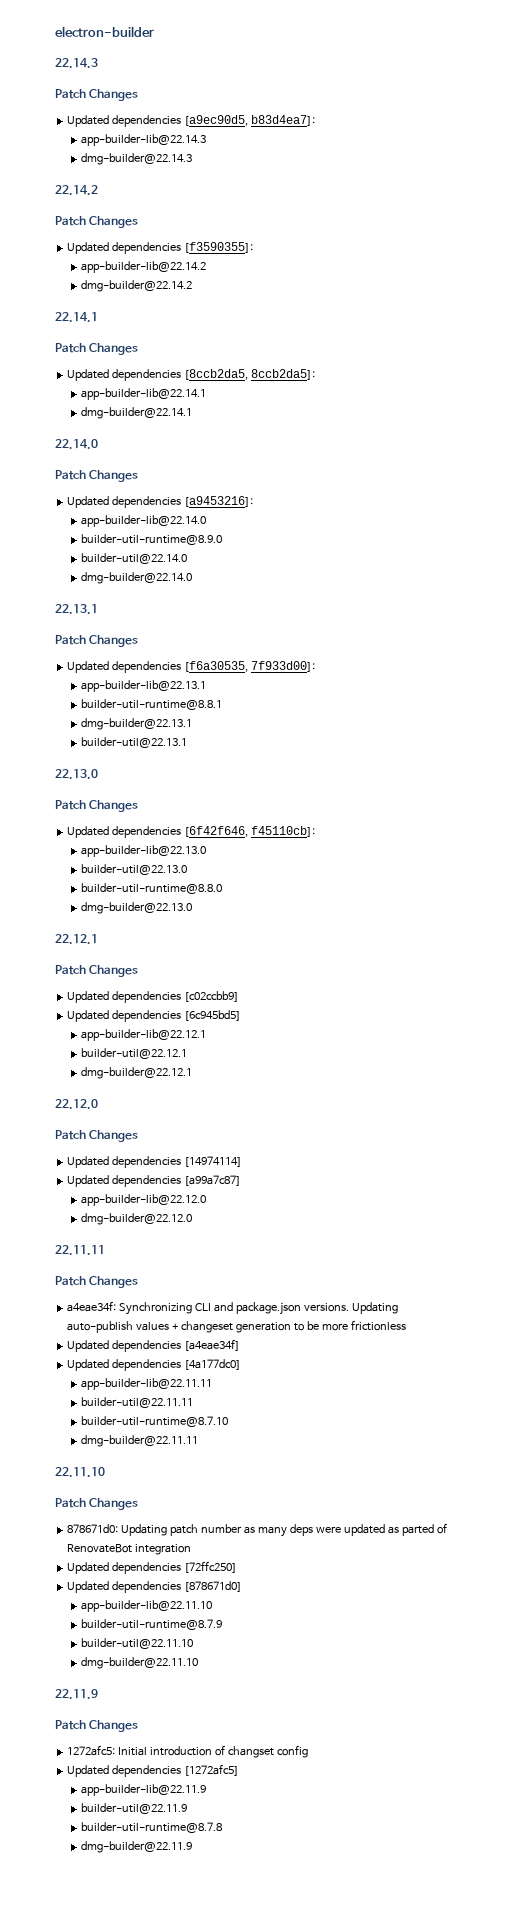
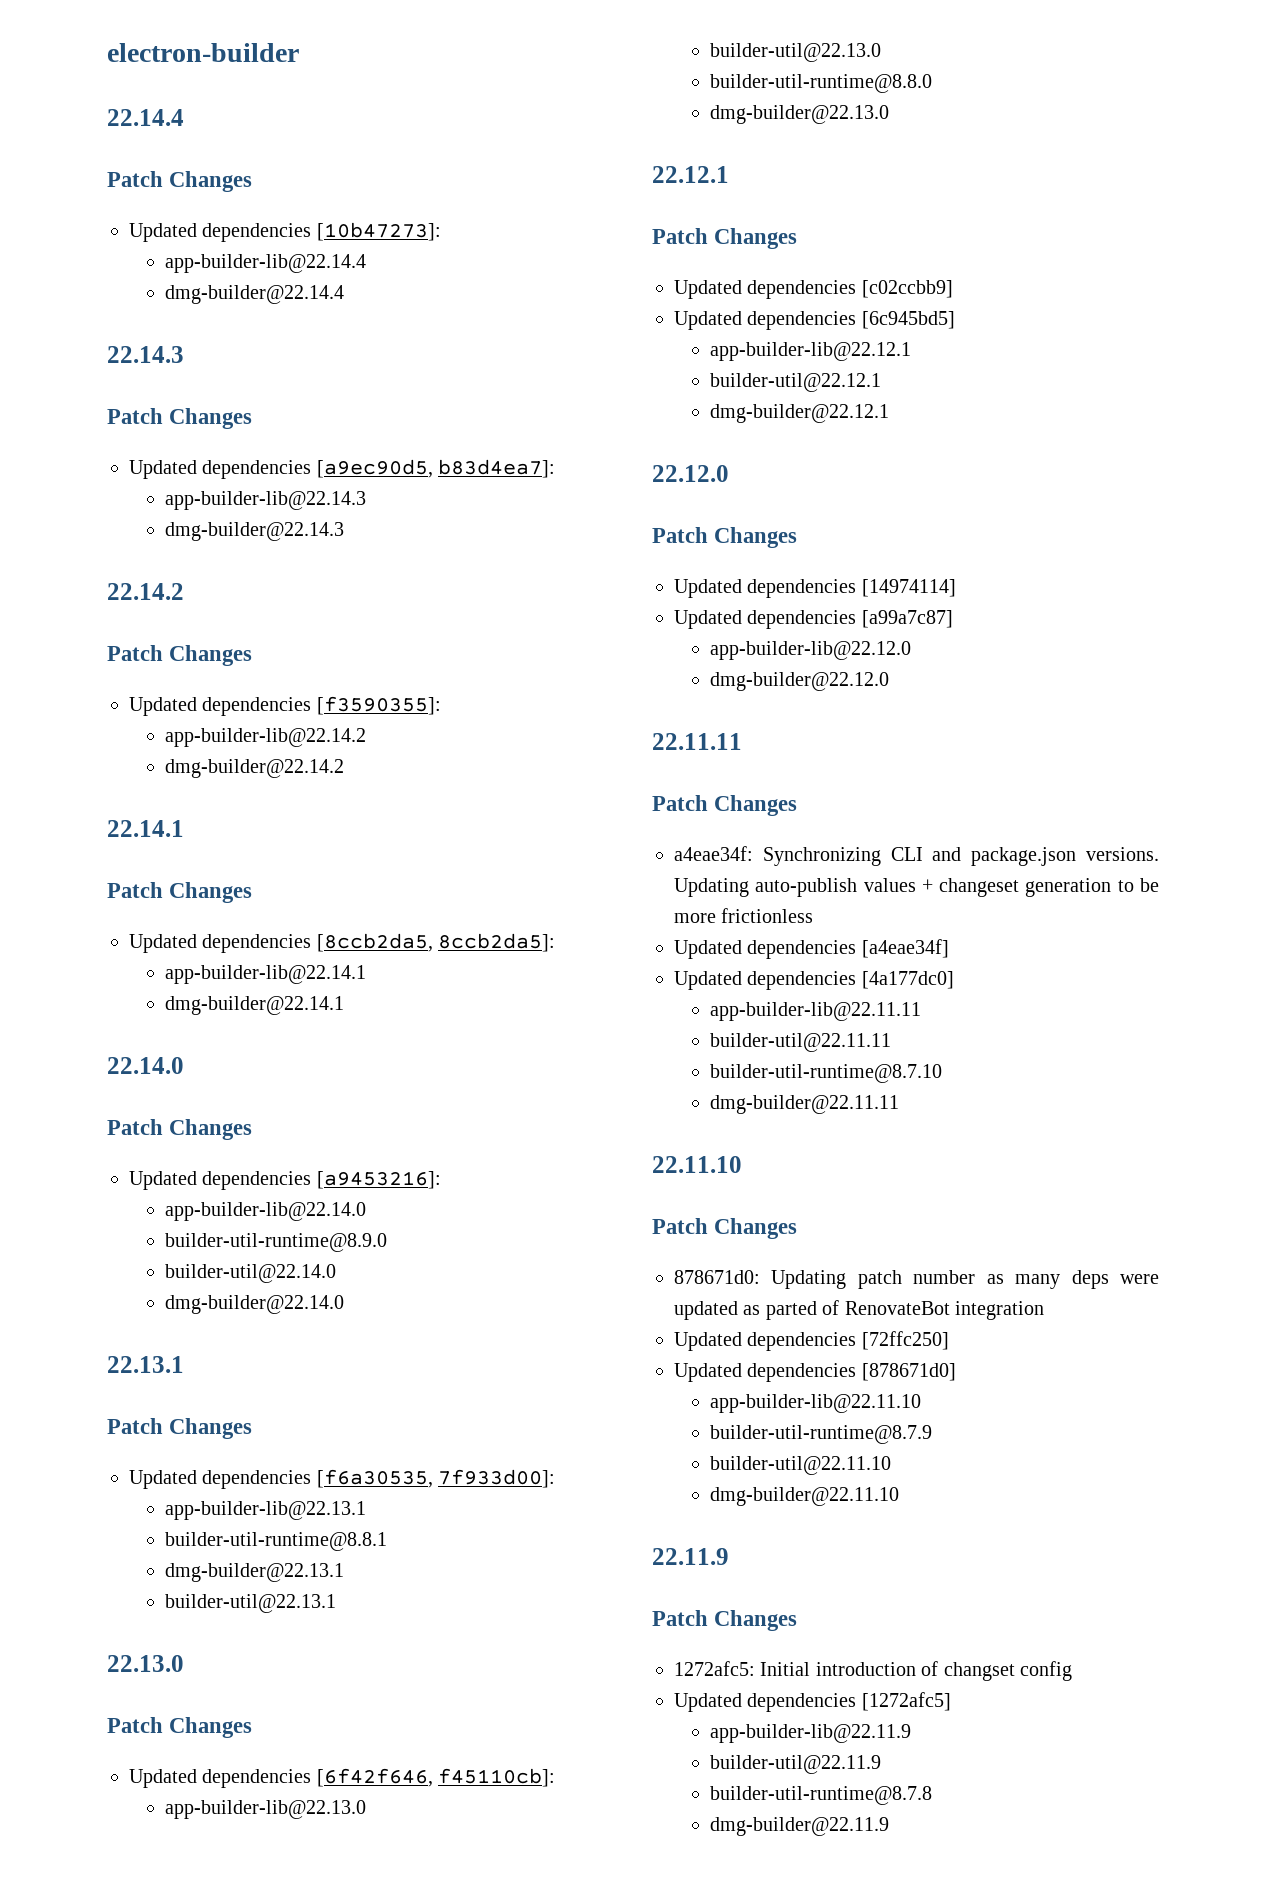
+ 22.14.4
+ Patch Changes
+ Updated dependencies [10b47273]:
+ app-builder-lib@22.14.4
+ dmg-builder@22.14.4

